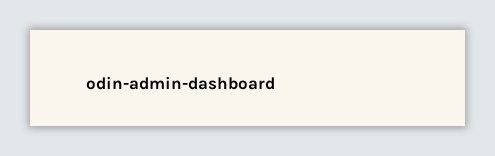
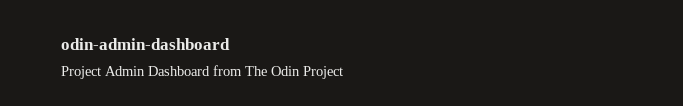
+ Project Admin Dashboard from The Odin Project

